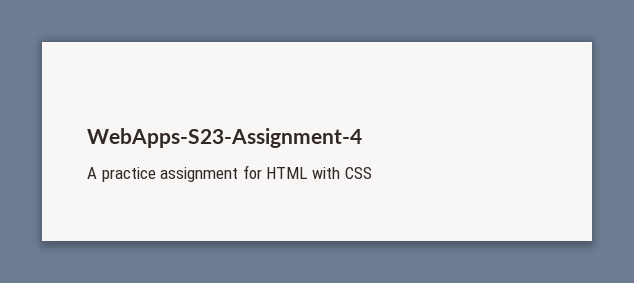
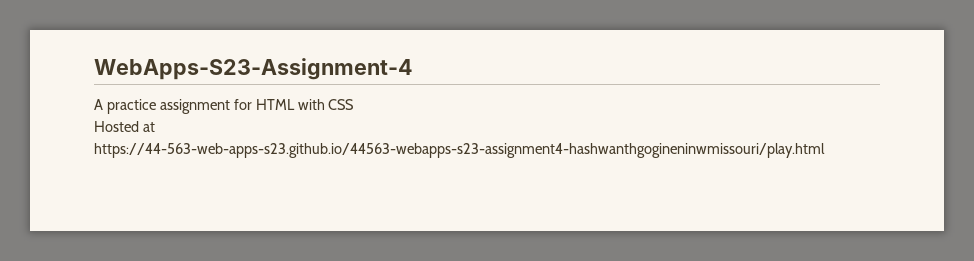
+ Hosted at https://44-563-web-apps-s23.github.io/44563-webapps-s23-assignment4-hashwanthgogineninwmissouri/play.html

